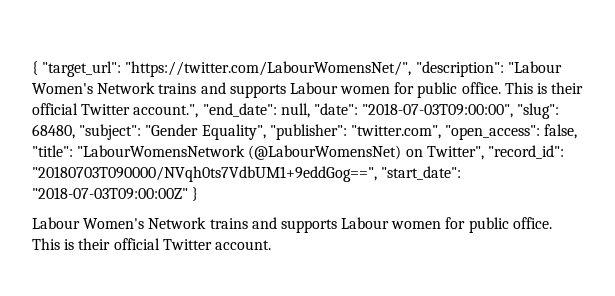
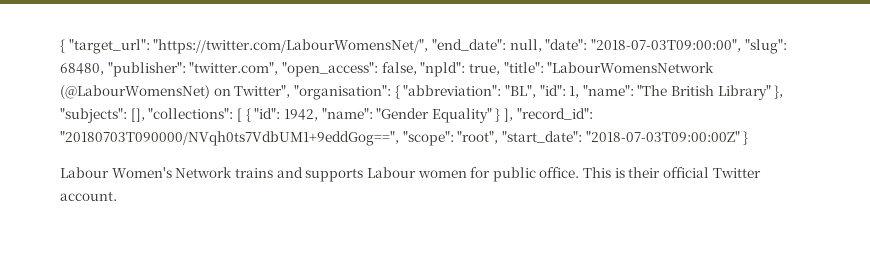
- { "target_url": "https://twitter.com/LabourWomensNet/", "description": "Labour Women's Network trains and supports Labour women for public office. This is their official Twitter account.", "end_date": null, "date": "2018-07-03T09:00:00", "slug": 68480, "subject": "Gender Equality", "publisher": "twitter.com", "open_access": false, "title": "LabourWomensNetwork (@LabourWomensNet) on Twitter", "record_id": "20180703T090000/NVqh0ts7VdbUM1+9eddGog==", "start_date": "2018-07-03T09:00:00Z" }
+ { "target_url": "https://twitter.com/LabourWomensNet/", "end_date": null, "date": "2018-07-03T09:00:00", "slug": 68480, "publisher": "twitter.com", "open_access": false, "npld": true, "title": "LabourWomensNetwork (@LabourWomensNet) on Twitter", "organisation": { "abbreviation": "BL", "id": 1, "name": "The British Library" }, "subjects": [], "collections": [ { "id": 1942, "name": "Gender Equality" } ], "record_id": "20180703T090000/NVqh0ts7VdbUM1+9eddGog==", "scope": "root", "start_date": "2018-07-03T09:00:00Z" }

